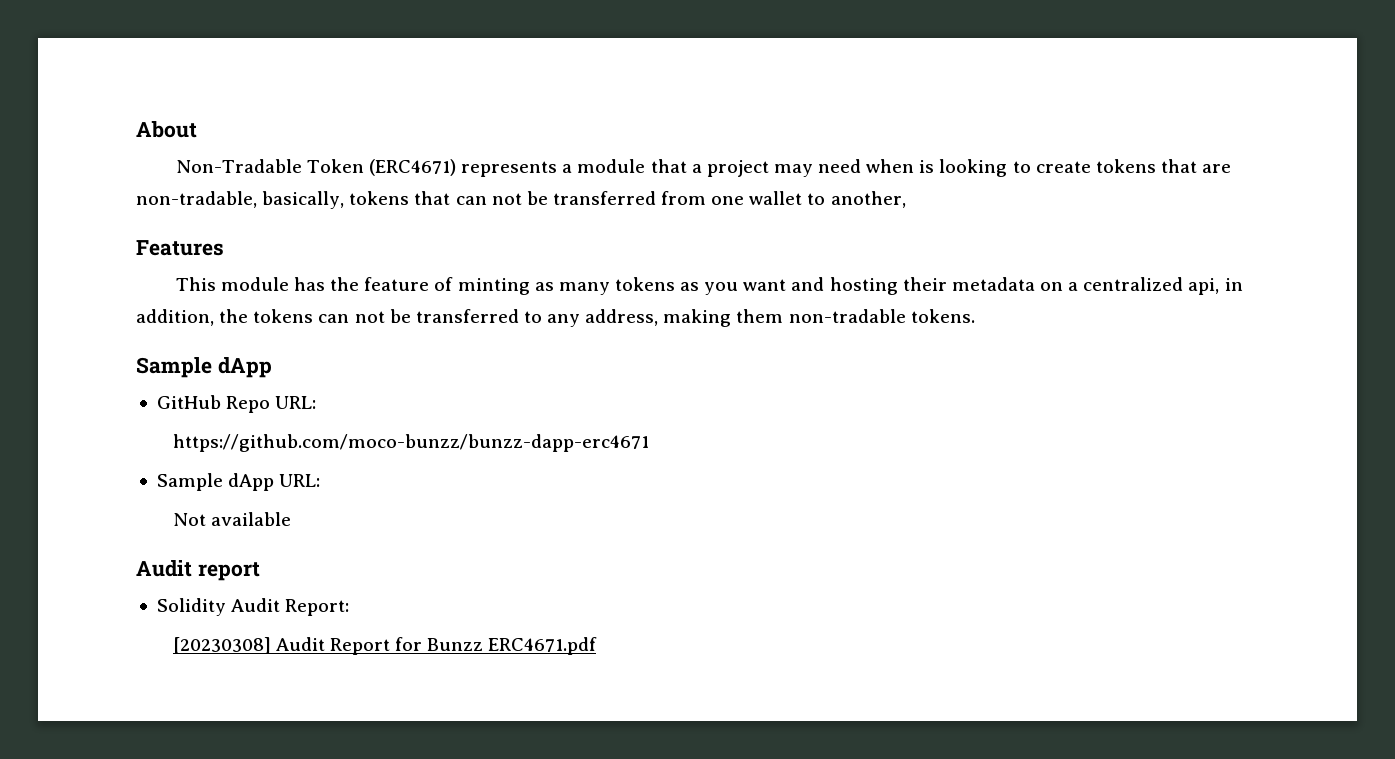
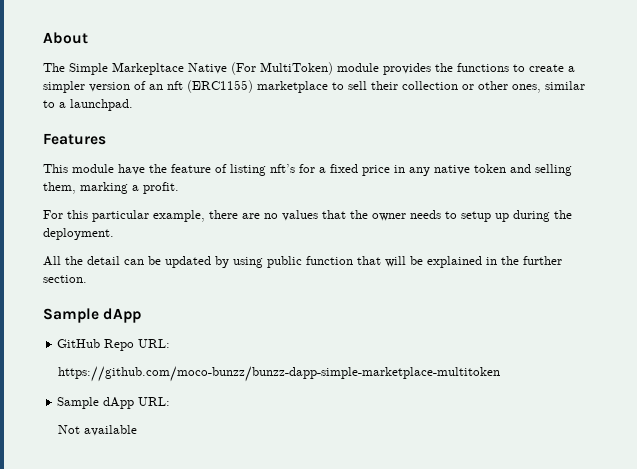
- Non-Tradable Token (ERC4671) represents a module that a project may need when is looking to create tokens that are non-tradable, basically, tokens that can not be transferred from one wallet to another,
+ The Simple Markepltace Native (For MultiToken) module provides the functions to create a simpler version of an nft (ERC1155) marketplace to sell their collection or other ones, similar to a launchpad.
- This module has the feature of minting as many tokens as you want and hosting their metadata on a centralized api, in addition, the tokens can not be transferred to any address, making them non-tradable tokens.
+ This module have the feature of listing nft’s for a fixed price in any native token and selling them, marking a profit.
+ For this particular example, there are no values that the owner needs to setup up during the deployment.
+ All the detail can be updated by using public function that will be explained in the further section.
- https://github.com/moco-bunzz/bunzz-dapp-erc4671
+ https://github.com/moco-bunzz/bunzz-dapp-simple-marketplace-multitoken
- Audit report
- Solidity Audit Report:
- [20230308] Audit Report for Bunzz ERC4671.pdf

